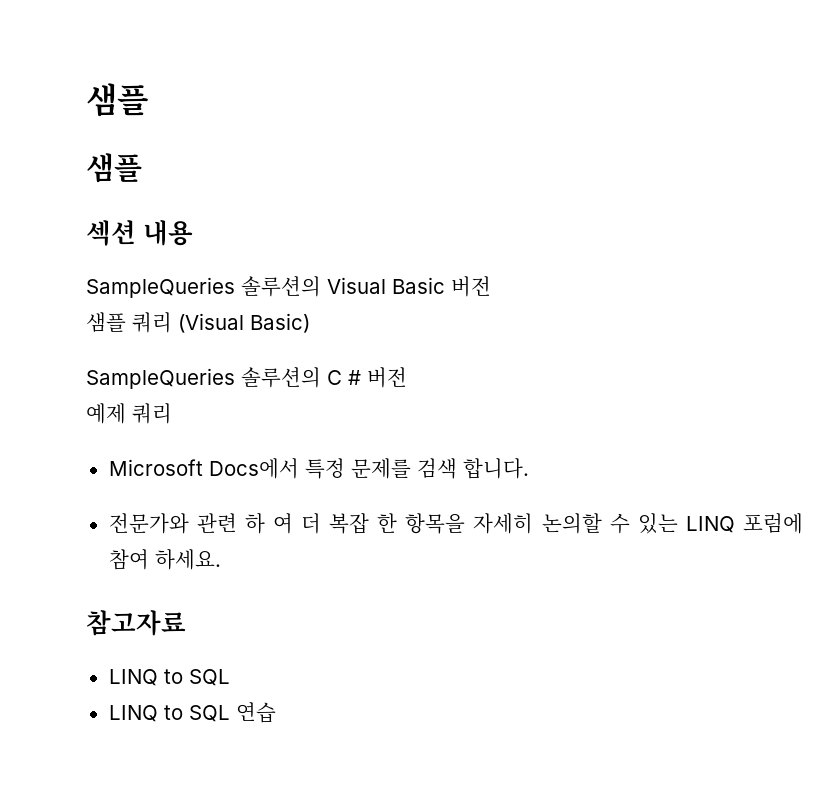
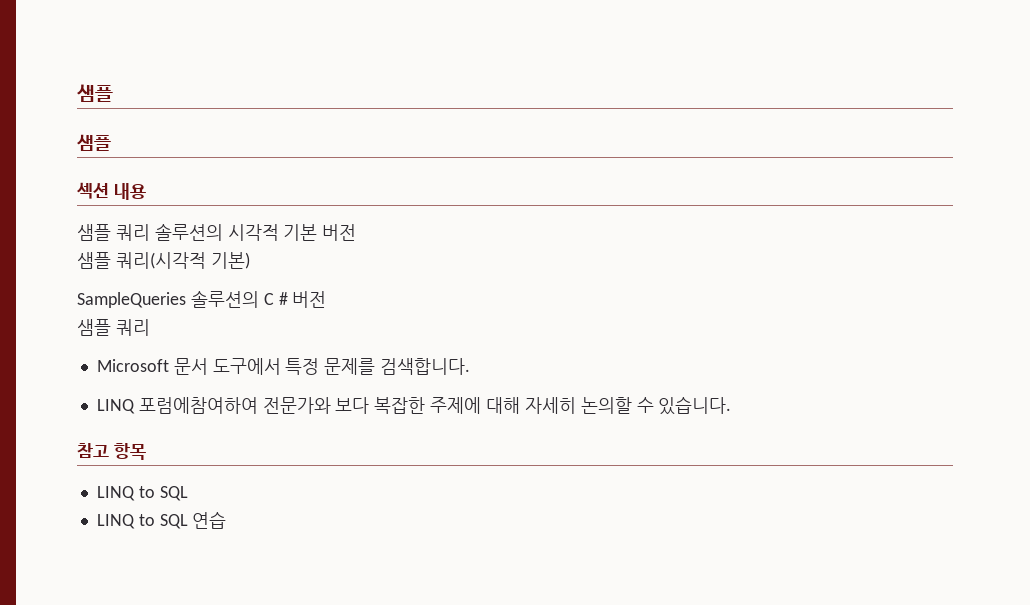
- SampleQueries 솔루션의 Visual Basic 버전
- 샘플 쿼리 (Visual Basic)
+ 샘플 쿼리 솔루션의 시각적 기본 버전
+ 샘플 쿼리(시각적 기본)
  SampleQueries 솔루션의 C # 버전
- 예제 쿼리
+ 샘플 쿼리
- Microsoft Docs에서 특정 문제를 검색 합니다.
- 전문가와 관련 하 여 더 복잡 한 항목을 자세히 논의할 수 있는 LINQ 포럼에 참여 하세요.
- 참고자료
+ Microsoft 문서 도구에서 특정 문제를 검색합니다.
+ LINQ 포럼에참여하여 전문가와 보다 복잡한 주제에 대해 자세히 논의할 수 있습니다.
+ 참고 항목

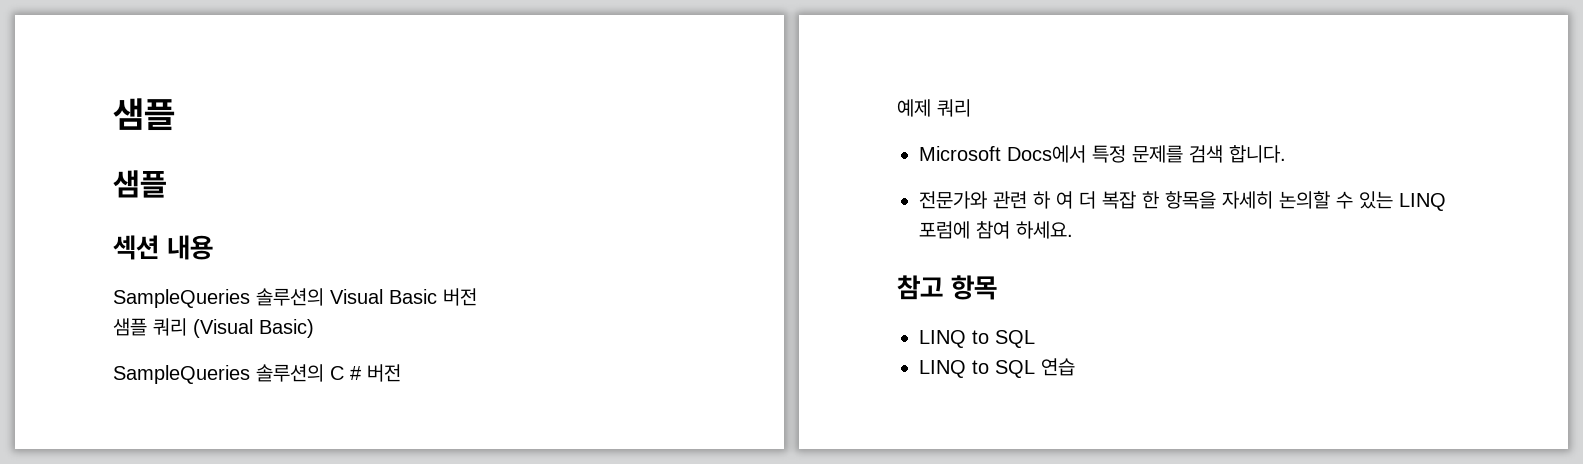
- 샘플 쿼리 솔루션의 시각적 기본 버전
- 샘플 쿼리(시각적 기본)
+ SampleQueries 솔루션의 Visual Basic 버전
+ 샘플 쿼리 (Visual Basic)
  SampleQueries 솔루션의 C # 버전
- 샘플 쿼리
+ 예제 쿼리
- Microsoft 문서 도구에서 특정 문제를 검색합니다.
- LINQ 포럼에참여하여 전문가와 보다 복잡한 주제에 대해 자세히 논의할 수 있습니다.
+ Microsoft Docs에서 특정 문제를 검색 합니다.
+ 전문가와 관련 하 여 더 복잡 한 항목을 자세히 논의할 수 있는 LINQ 포럼에 참여 하세요.

